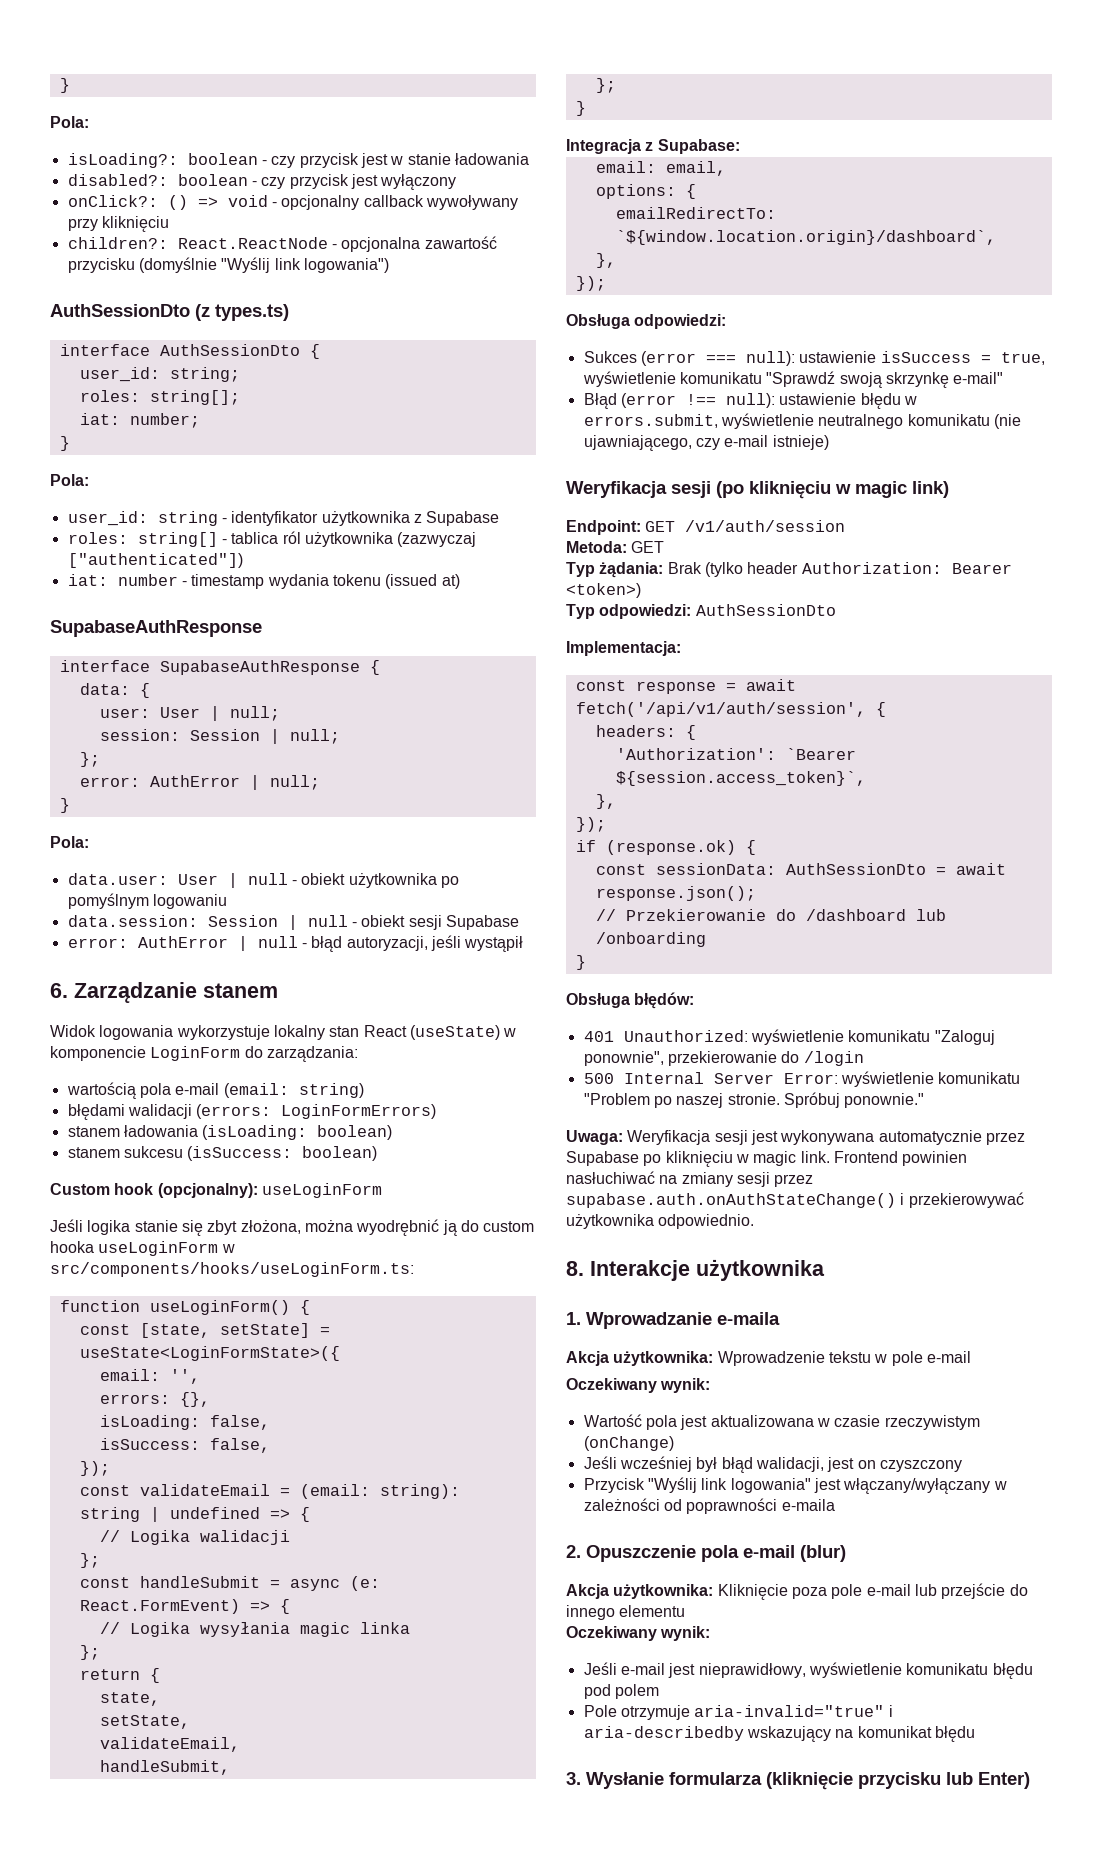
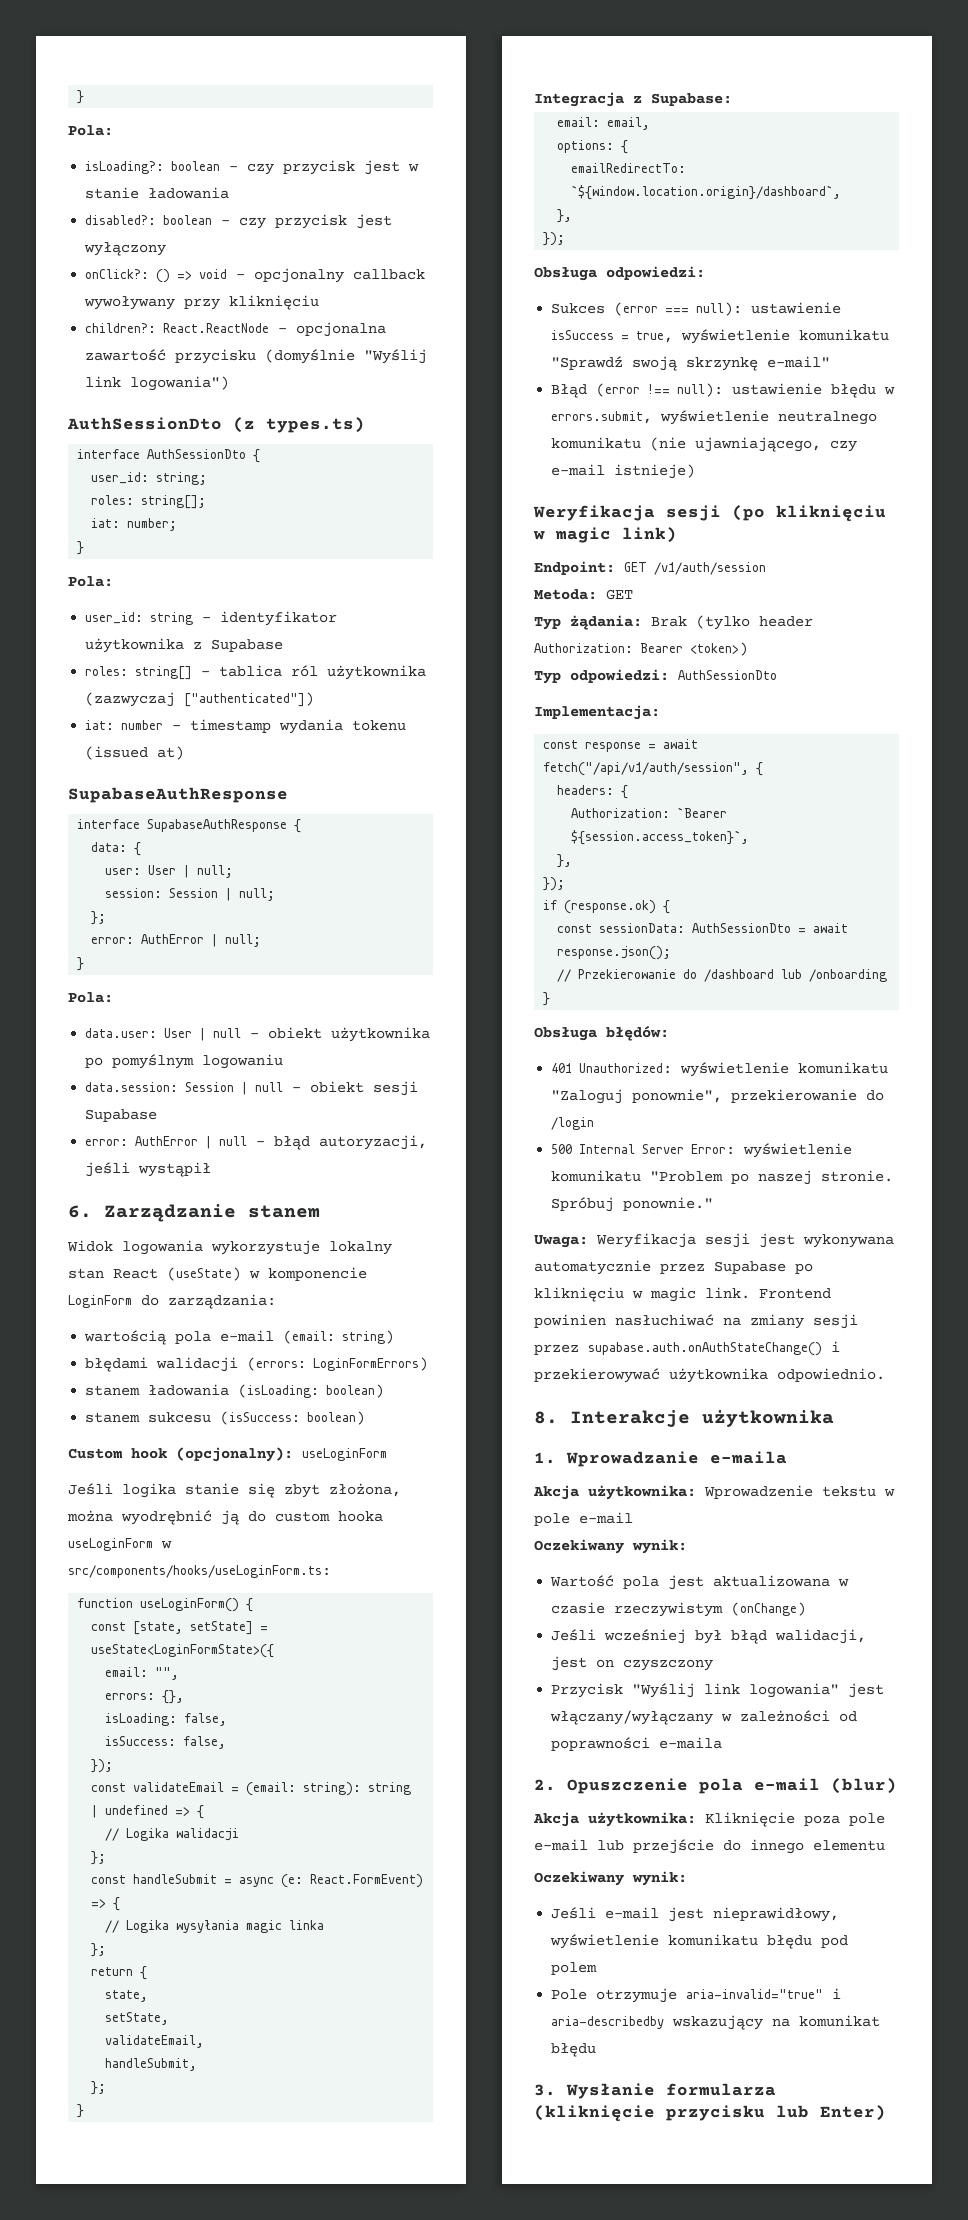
- email: '',
+ email: "",
- const response = await fetch('/api/v1/auth/session', {
+ const response = await fetch("/api/v1/auth/session", {
- 'Authorization': `Bearer ${session.access_token}`,
+ Authorization: `Bearer ${session.access_token}`,

